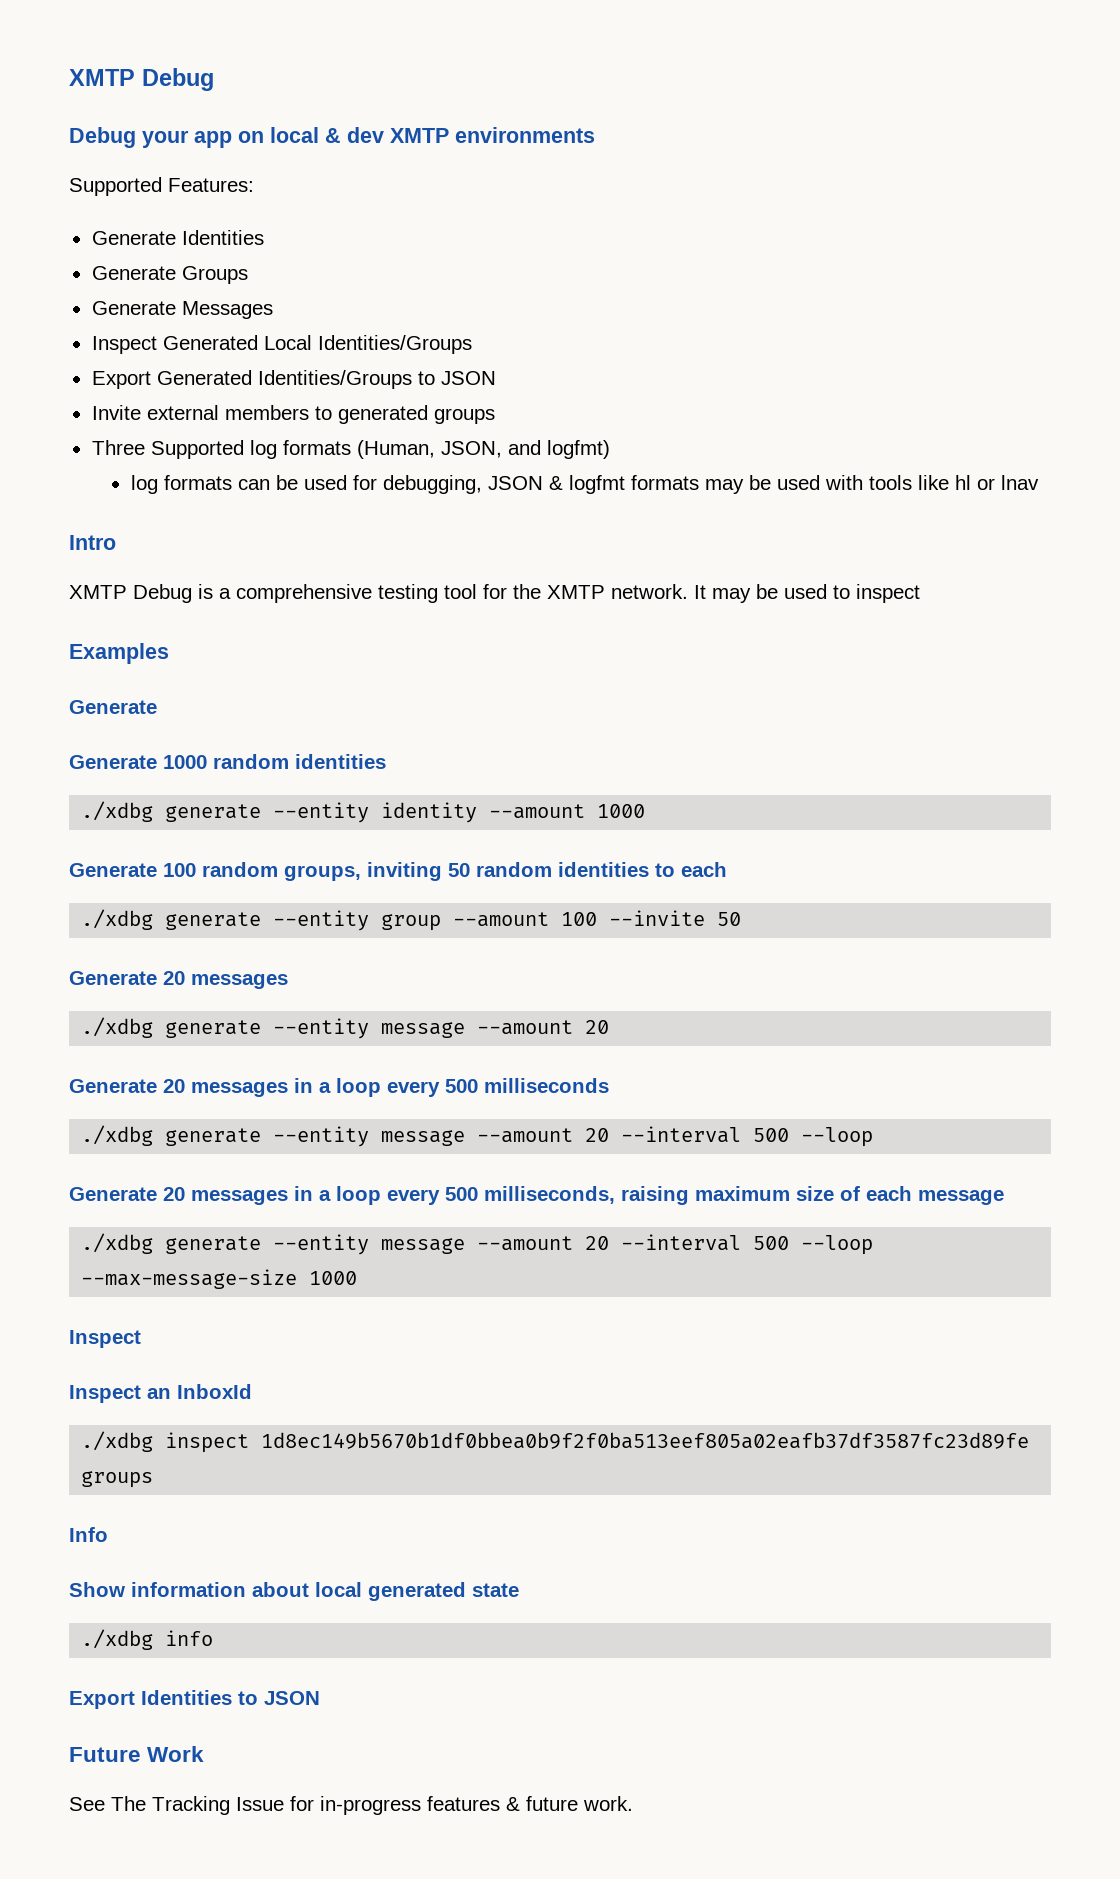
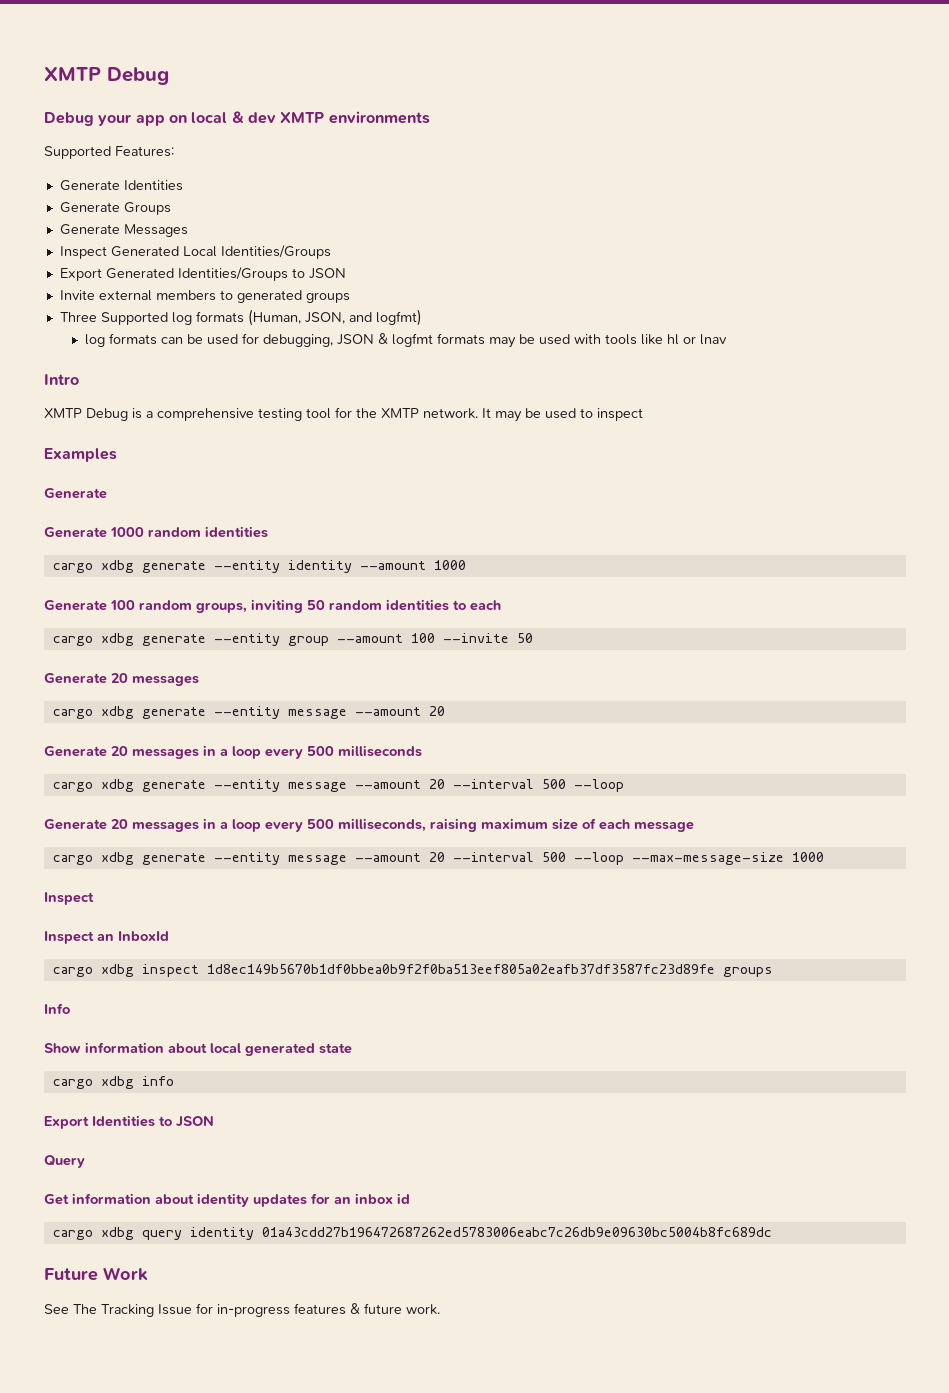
- ./xdbg generate --entity identity --amount 1000
+ cargo xdbg generate --entity identity --amount 1000
- ./xdbg generate --entity group --amount 100 --invite 50
+ cargo xdbg generate --entity group --amount 100 --invite 50
  Generate 20 messages
- ./xdbg generate --entity message --amount 20
+ cargo xdbg generate --entity message --amount 20
  Generate 20 messages in a loop every 500 milliseconds
- ./xdbg generate --entity message --amount 20 --interval 500 --loop
+ cargo xdbg generate --entity message --amount 20 --interval 500 --loop
- ./xdbg generate --entity message --amount 20 --interval 500 --loop --max-message-size 1000
+ cargo xdbg generate --entity message --amount 20 --interval 500 --loop --max-message-size 1000
- ./xdbg inspect 1d8ec149b5670b1df0bbea0b9f2f0ba513eef805a02eafb37df3587fc23d89fe groups
+ cargo xdbg inspect 1d8ec149b5670b1df0bbea0b9f2f0ba513eef805a02eafb37df3587fc23d89fe groups
- ./xdbg info
+ cargo xdbg info
+ Query
+ Get information about identity updates for an inbox id
+ cargo xdbg query identity 01a43cdd27b196472687262ed5783006eabc7c26db9e09630bc5004b8fc689dc

